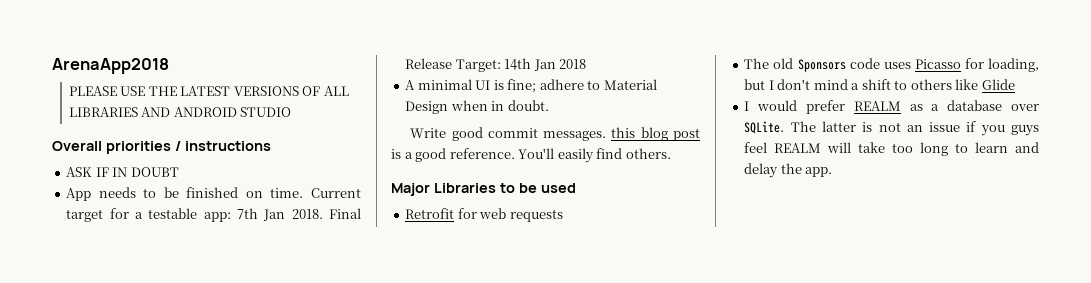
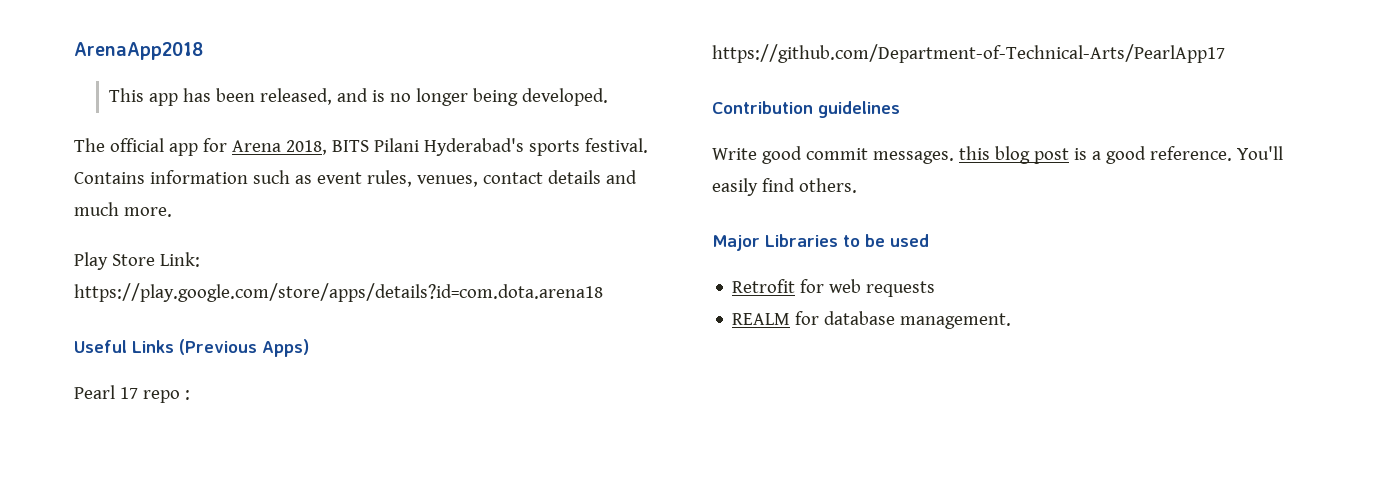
- PLEASE USE THE LATEST VERSIONS OF ALL LIBRARIES AND ANDROID STUDIO
- Overall priorities / instructions
- ASK IF IN DOUBT
- App needs to be finished on time. Current target for a testable app: 7th Jan 2018. Final Release Target: 14th Jan 2018
- A minimal UI is fine; adhere to Material Design when in doubt.
+ This app has been released, and is no longer being developed.
+ The official app for Arena 2018, BITS Pilani Hyderabad's sports festival. Contains information such as event rules, venues, contact details and much more.
+ Play Store Link: https://play.google.com/store/apps/details?id=com.dota.arena18
+ Useful Links (Previous Apps)
+ Pearl 17 repo : https://github.com/Department-of-Technical-Arts/PearlApp17
+ Contribution guidelines
- The old Sponsors code uses Picasso for loading, but I don't mind a shift to others like Glide
- I would prefer REALM as a database over SQLite. The latter is not an issue if you guys feel REALM will take too long to learn and delay the app.
+ REALM for database management.

